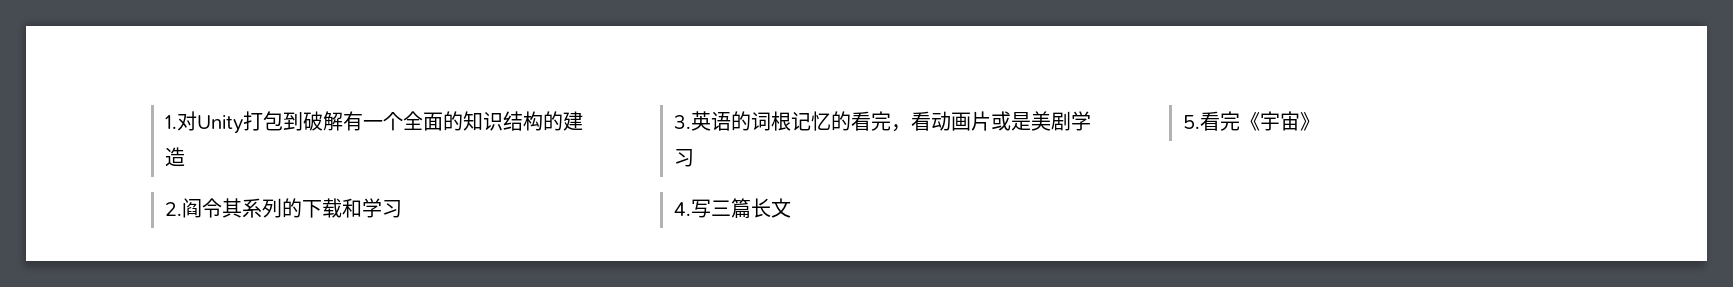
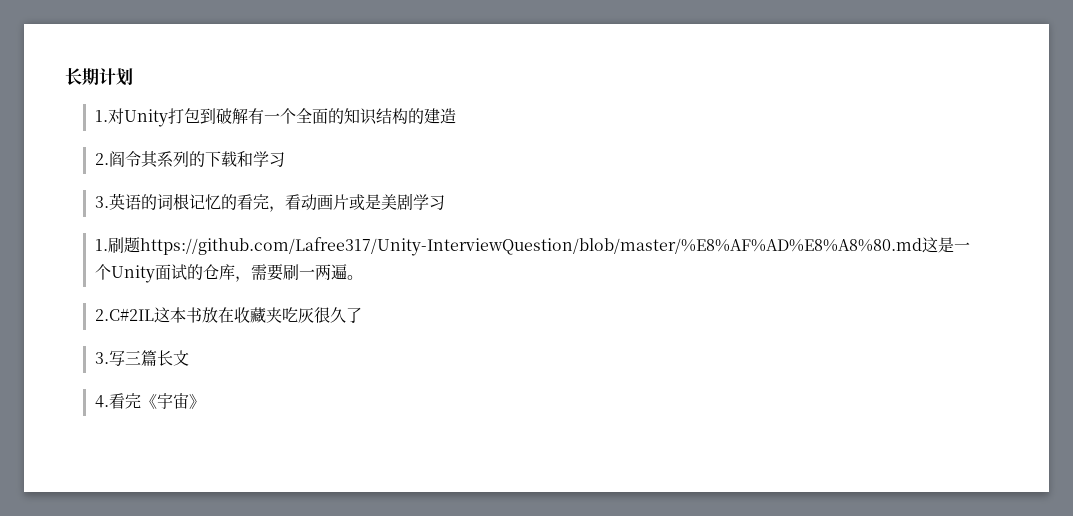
+ 长期计划
- 4.写三篇长文
+ 1.刷题https://github.com/Lafree317/Unity-InterviewQuestion/blob/master/%E8%AF%AD%E8%A8%80.md这是一个Unity面试的仓库，需要刷一两遍。
+ 2.C#2IL这本书放在收藏夹吃灰很久了
+ 3.写三篇长文
- 5.看完《宇宙》
+ 4.看完《宇宙》

